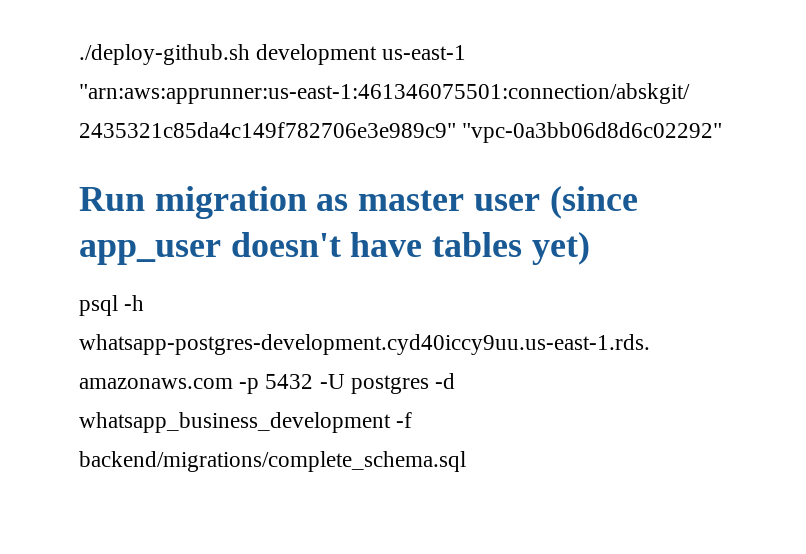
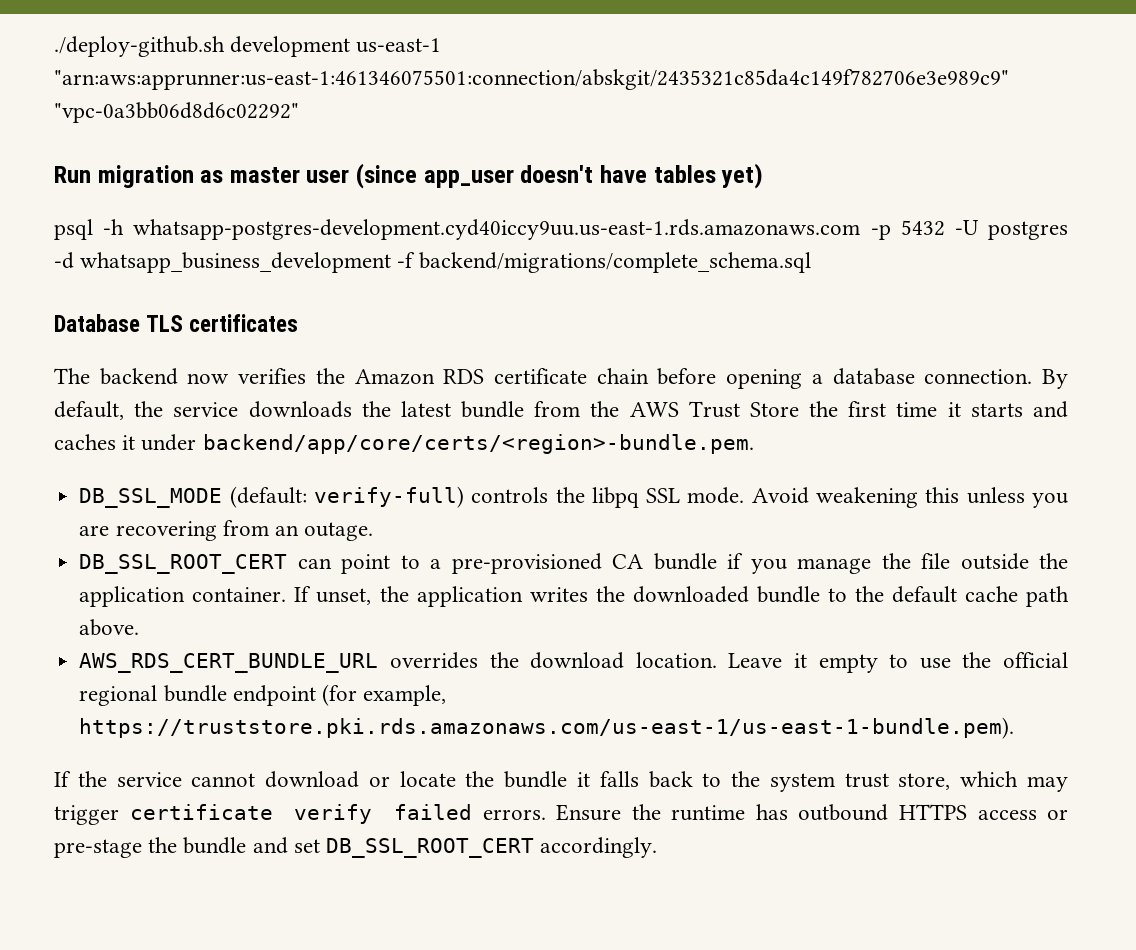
+ Database TLS certificates
+ The backend now verifies the Amazon RDS certificate chain before opening a database connection. By default, the service downloads the latest bundle from the AWS Trust Store the first time it starts and caches it under backend/app/core/certs/<region>-bundle.pem.
+ DB_SSL_MODE (default: verify-full) controls the libpq SSL mode. Avoid weakening this unless you are recovering from an outage.
+ DB_SSL_ROOT_CERT can point to a pre-provisioned CA bundle if you manage the file outside the application container. If unset, the application writes the downloaded bundle to the default cache path above.
+ AWS_RDS_CERT_BUNDLE_URL overrides the download location. Leave it empty to use the official regional bundle endpoint (for example, https://truststore.pki.rds.amazonaws.com/us-east-1/us-east-1-bundle.pem).
+ If the service cannot download or locate the bundle it falls back to the system trust store, which may trigger certificate verify failed errors. Ensure the runtime has outbound HTTPS access or pre-stage the bundle and set DB_SSL_ROOT_CERT accordingly.

